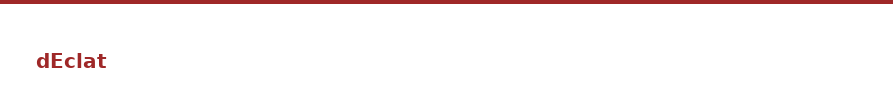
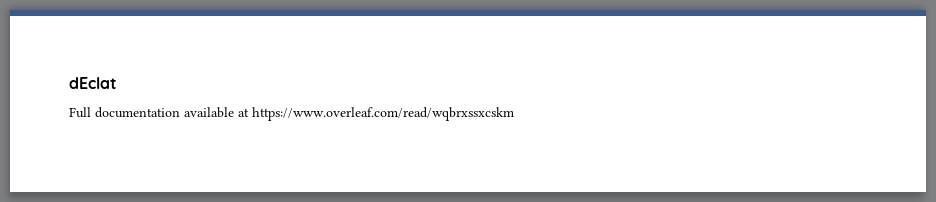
+ Full documentation available at https://www.overleaf.com/read/wqbrxssxcskm

